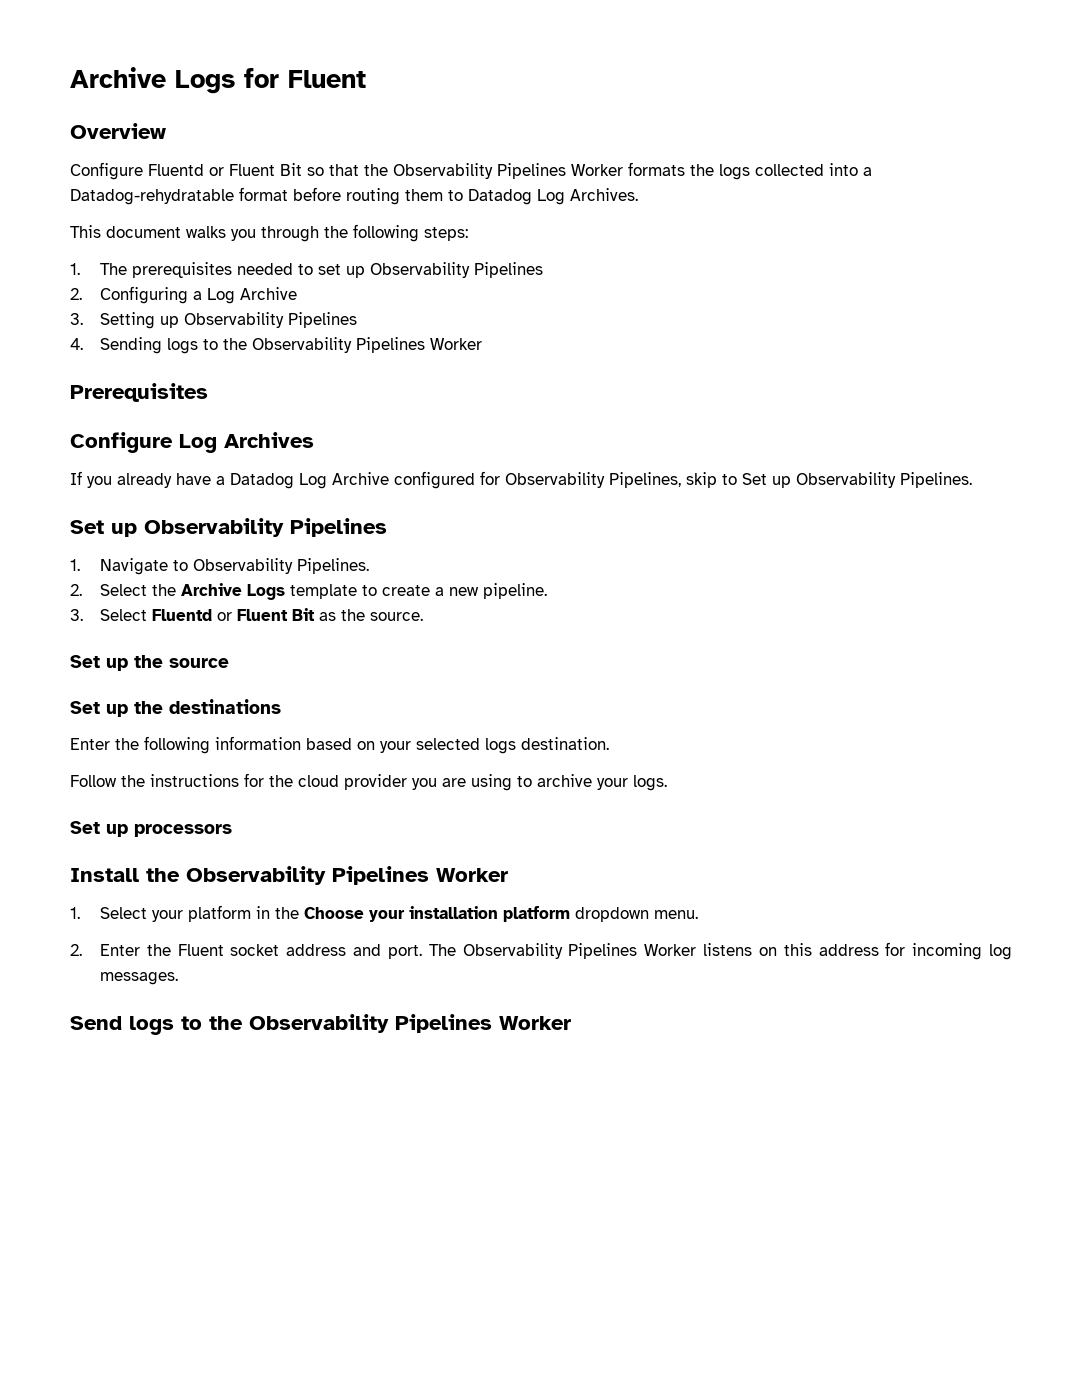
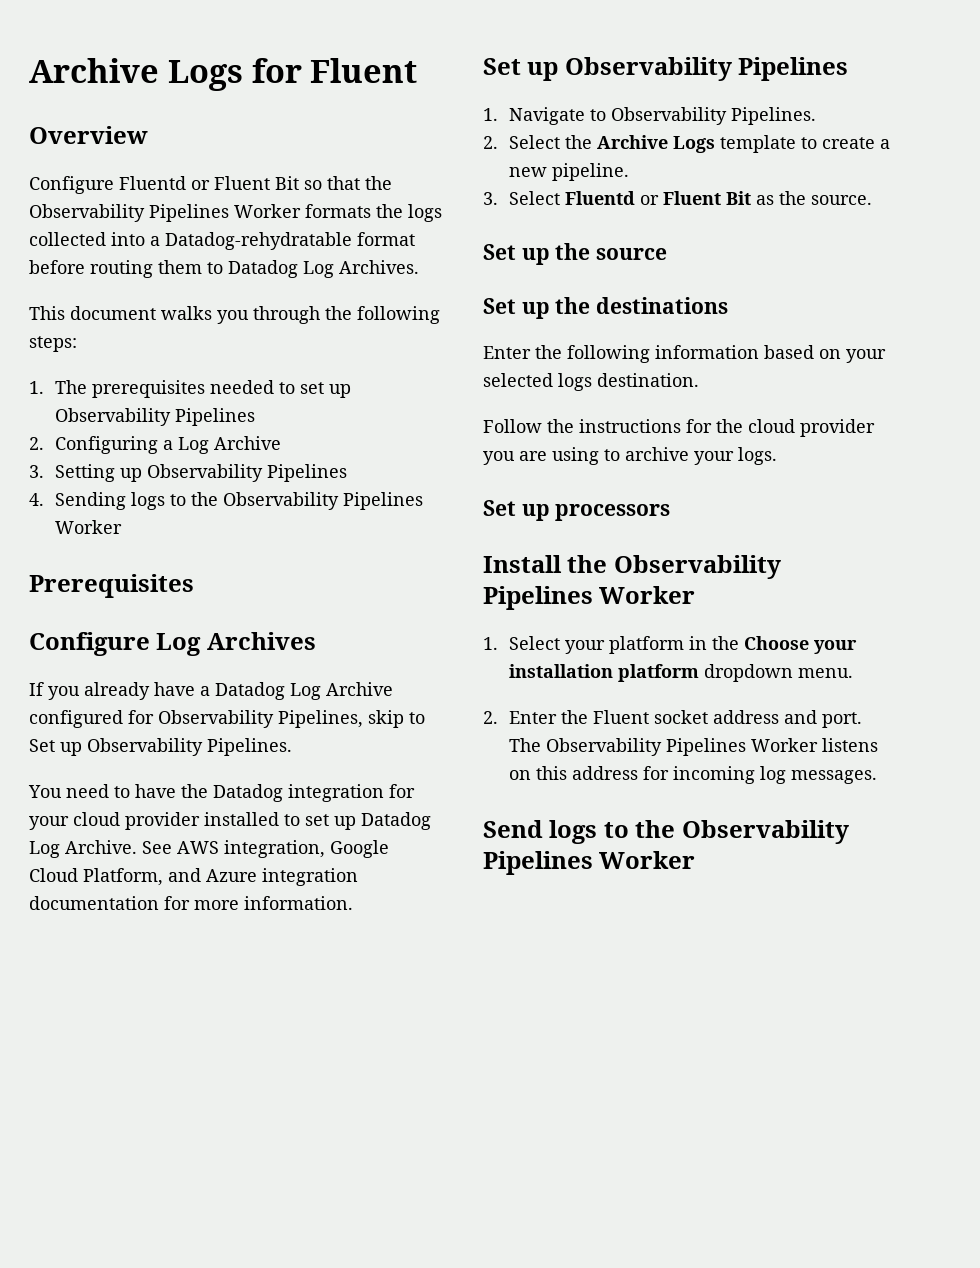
+ You need to have the Datadog integration for your cloud provider installed to set up Datadog Log Archive. See AWS integration, Google Cloud Platform, and Azure integration documentation for more information.

